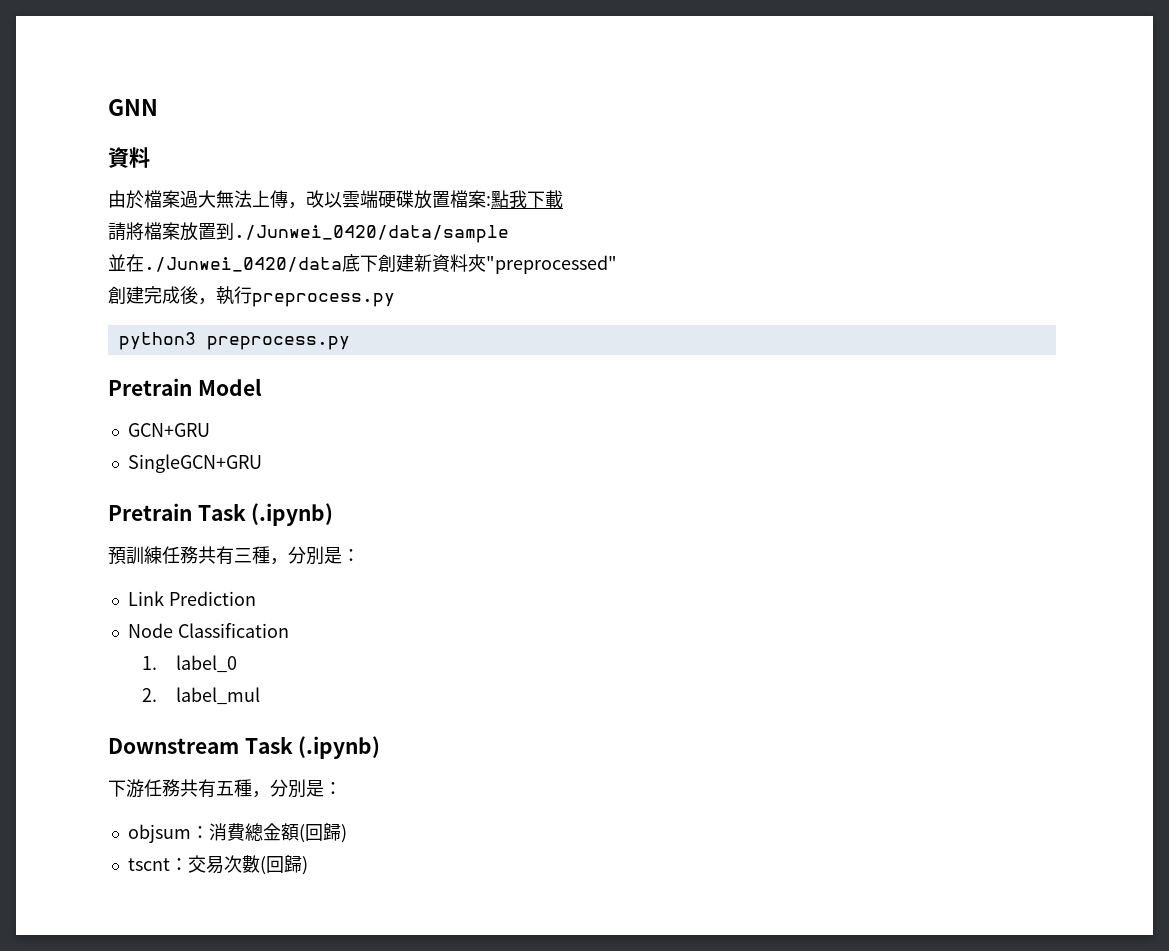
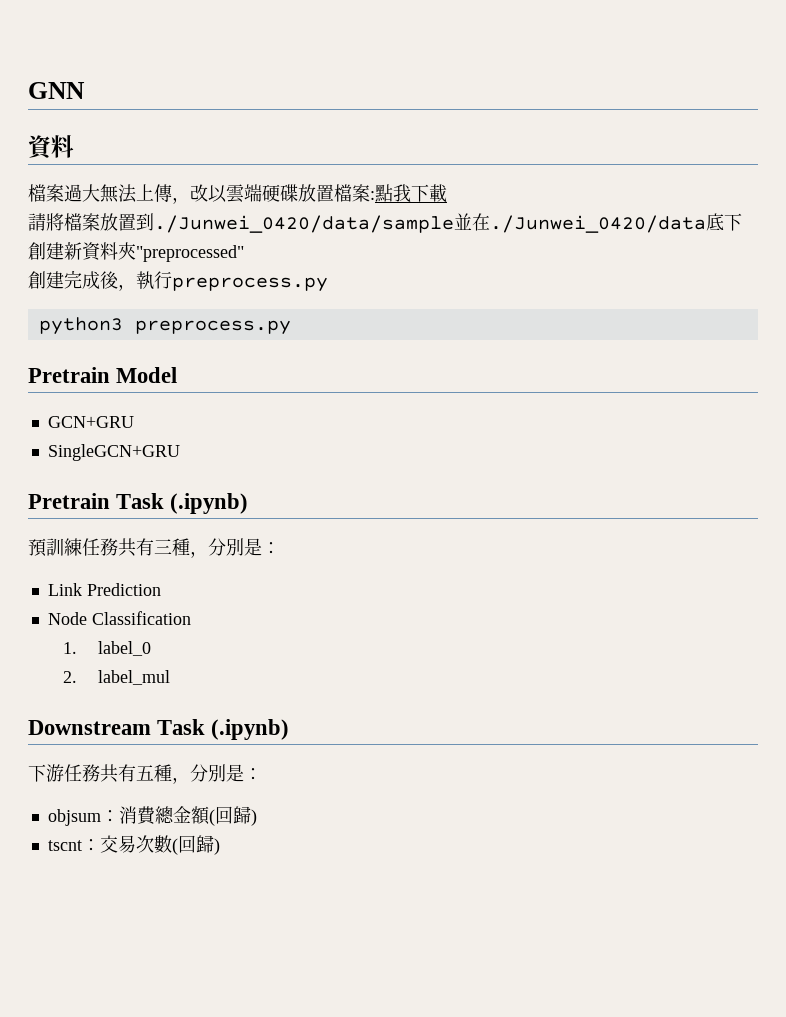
- 由於檔案過大無法上傳，改以雲端硬碟放置檔案:點我下載
+ 檔案過大無法上傳，改以雲端硬碟放置檔案:點我下載
- 請將檔案放置到./Junwei_0420/data/sample
- 並在./Junwei_0420/data底下創建新資料夾"preprocessed"
+ 請將檔案放置到./Junwei_0420/data/sample並在./Junwei_0420/data底下創建新資料夾"preprocessed"

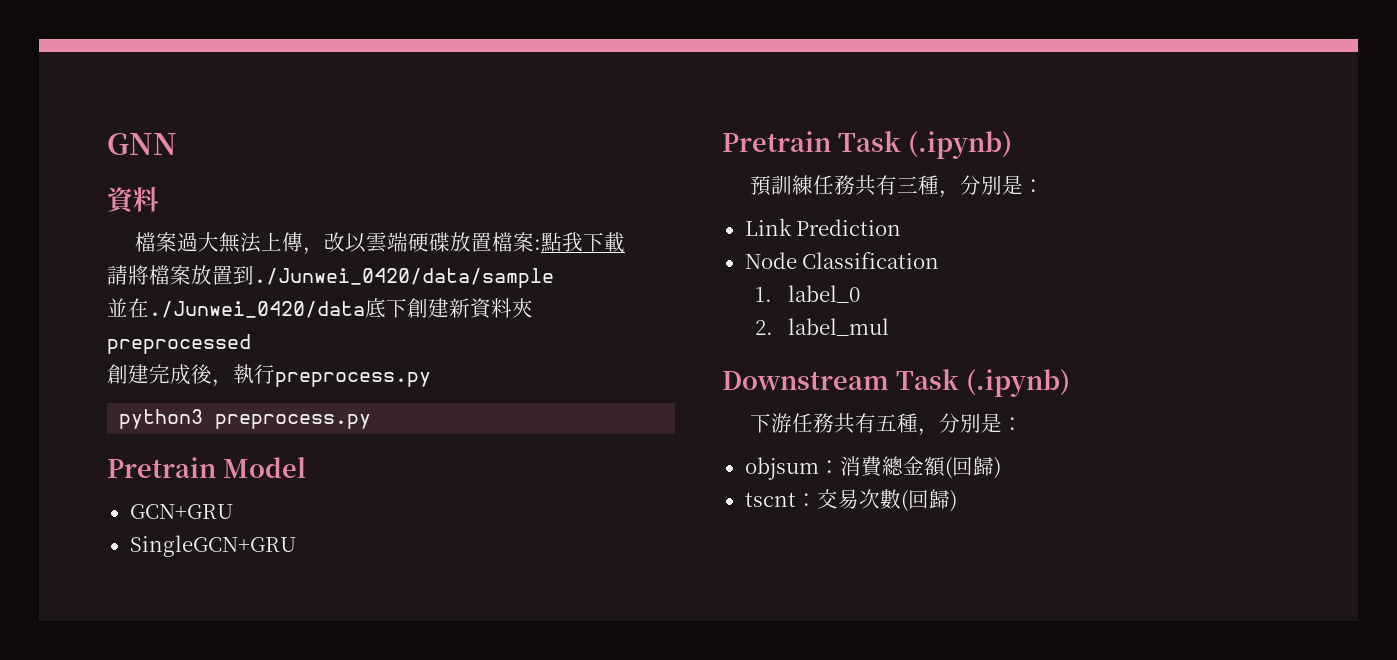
- 請將檔案放置到./Junwei_0420/data/sample並在./Junwei_0420/data底下創建新資料夾"preprocessed"
+ 請將檔案放置到./Junwei_0420/data/sample
+ 並在./Junwei_0420/data底下創建新資料夾preprocessed

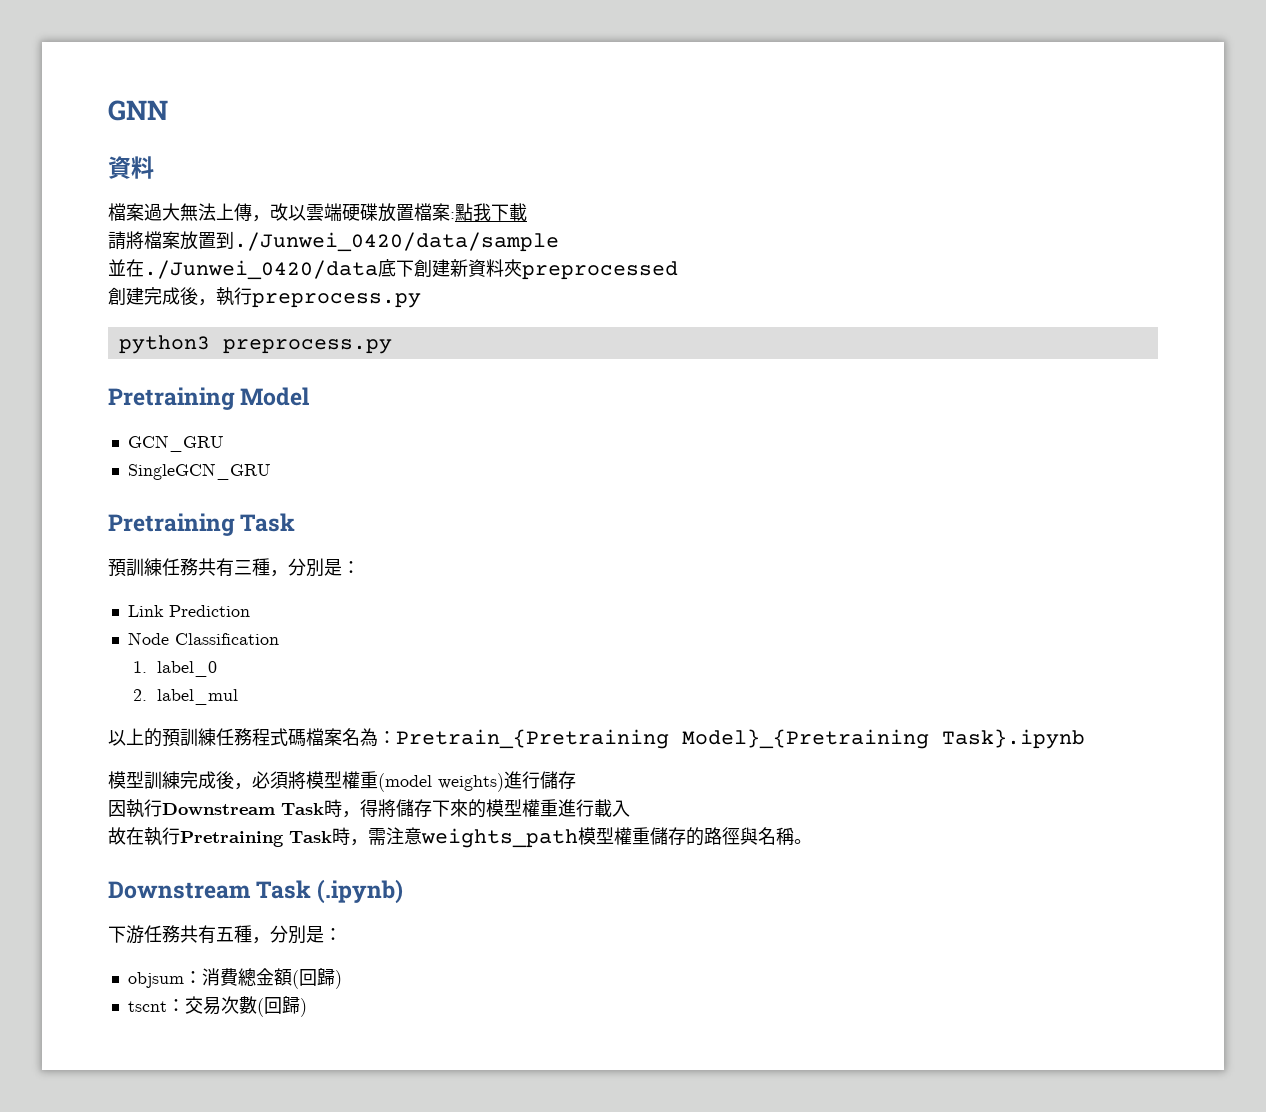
- Pretrain Model
+ Pretraining Model
- GCN+GRU
- SingleGCN+GRU
- Pretrain Task (.ipynb)
+ GCN_GRU
+ SingleGCN_GRU
+ Pretraining Task
+ 以上的預訓練任務程式碼檔案名為：Pretrain_{Pretraining Model}_{Pretraining Task}.ipynb
+ 模型訓練完成後，必須將模型權重(model weights)進行儲存
+ 因執行Downstream Task時，得將儲存下來的模型權重進行載入
+ 故在執行Pretraining Task時，需注意weights_path模型權重儲存的路徑與名稱。

